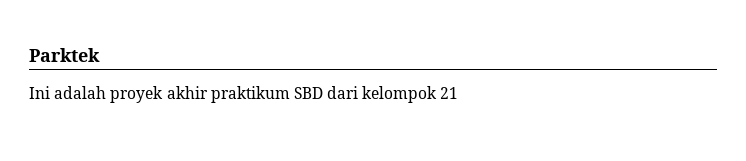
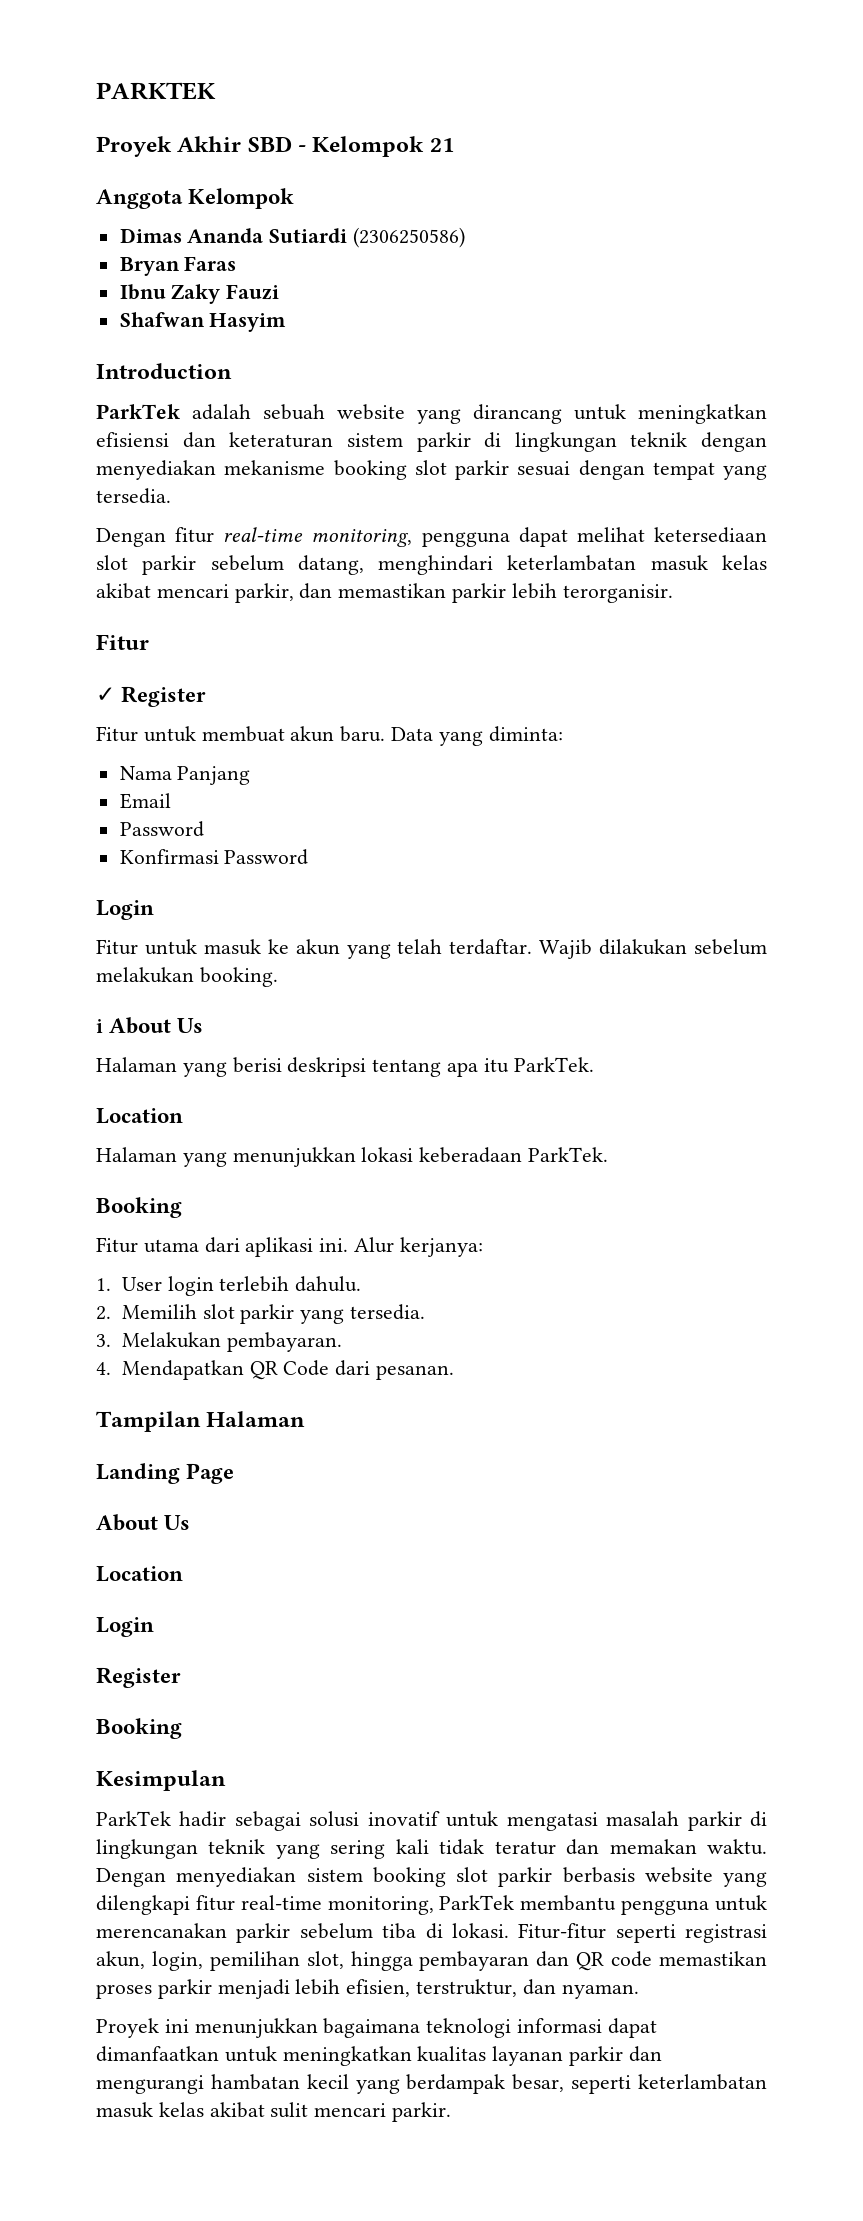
- Parktek
- Ini adalah proyek akhir praktikum SBD dari kelompok 21
+ PARKTEK
+ Proyek Akhir SBD - Kelompok 21
+ Anggota Kelompok
+ Dimas Ananda Sutiardi (2306250586)
+ Bryan Faras
+ Ibnu Zaky Fauzi
+ Shafwan Hasyim
+ Introduction
+ ParkTek adalah sebuah website yang dirancang untuk meningkatkan efisiensi dan keteraturan sistem parkir di lingkungan teknik dengan menyediakan mekanisme booking slot parkir sesuai dengan tempat yang tersedia.
+ Dengan fitur real-time monitoring, pengguna dapat melihat ketersediaan slot parkir sebelum datang, menghindari keterlambatan masuk kelas akibat mencari parkir, dan memastikan parkir lebih terorganisir.
+ Fitur
+ ✓ Register
+ Fitur untuk membuat akun baru. Data yang diminta:
+ Nama Panjang
+ Email
+ Password
+ Konfirmasi Password
+ Login
+ Fitur untuk masuk ke akun yang telah terdaftar. Wajib dilakukan sebelum melakukan booking.
+ ℹ About Us
+ Halaman yang berisi deskripsi tentang apa itu ParkTek.
+ Location
+ Halaman yang menunjukkan lokasi keberadaan ParkTek.
+ Booking
+ Fitur utama dari aplikasi ini. Alur kerjanya:
+ 1. User login terlebih dahulu.
+ 2. Memilih slot parkir yang tersedia.
+ 3. Melakukan pembayaran.
+ 4. Mendapatkan QR Code dari pesanan.
+ Tampilan Halaman
+ Landing Page
+ About Us
+ Location
+ Login
+ Register
+ Booking
+ Kesimpulan
+ ParkTek hadir sebagai solusi inovatif untuk mengatasi masalah parkir di lingkungan teknik yang sering kali tidak teratur dan memakan waktu. Dengan menyediakan sistem booking slot parkir berbasis website yang dilengkapi fitur real-time monitoring, ParkTek membantu pengguna untuk merencanakan parkir sebelum tiba di lokasi. Fitur-fitur seperti registrasi akun, login, pemilihan slot, hingga pembayaran dan QR code memastikan proses parkir menjadi lebih efisien, terstruktur, dan nyaman.
+ Proyek ini menunjukkan bagaimana teknologi informasi dapat dimanfaatkan untuk meningkatkan kualitas layanan parkir dan mengurangi hambatan kecil yang berdampak besar, seperti keterlambatan masuk kelas akibat sulit mencari parkir.

